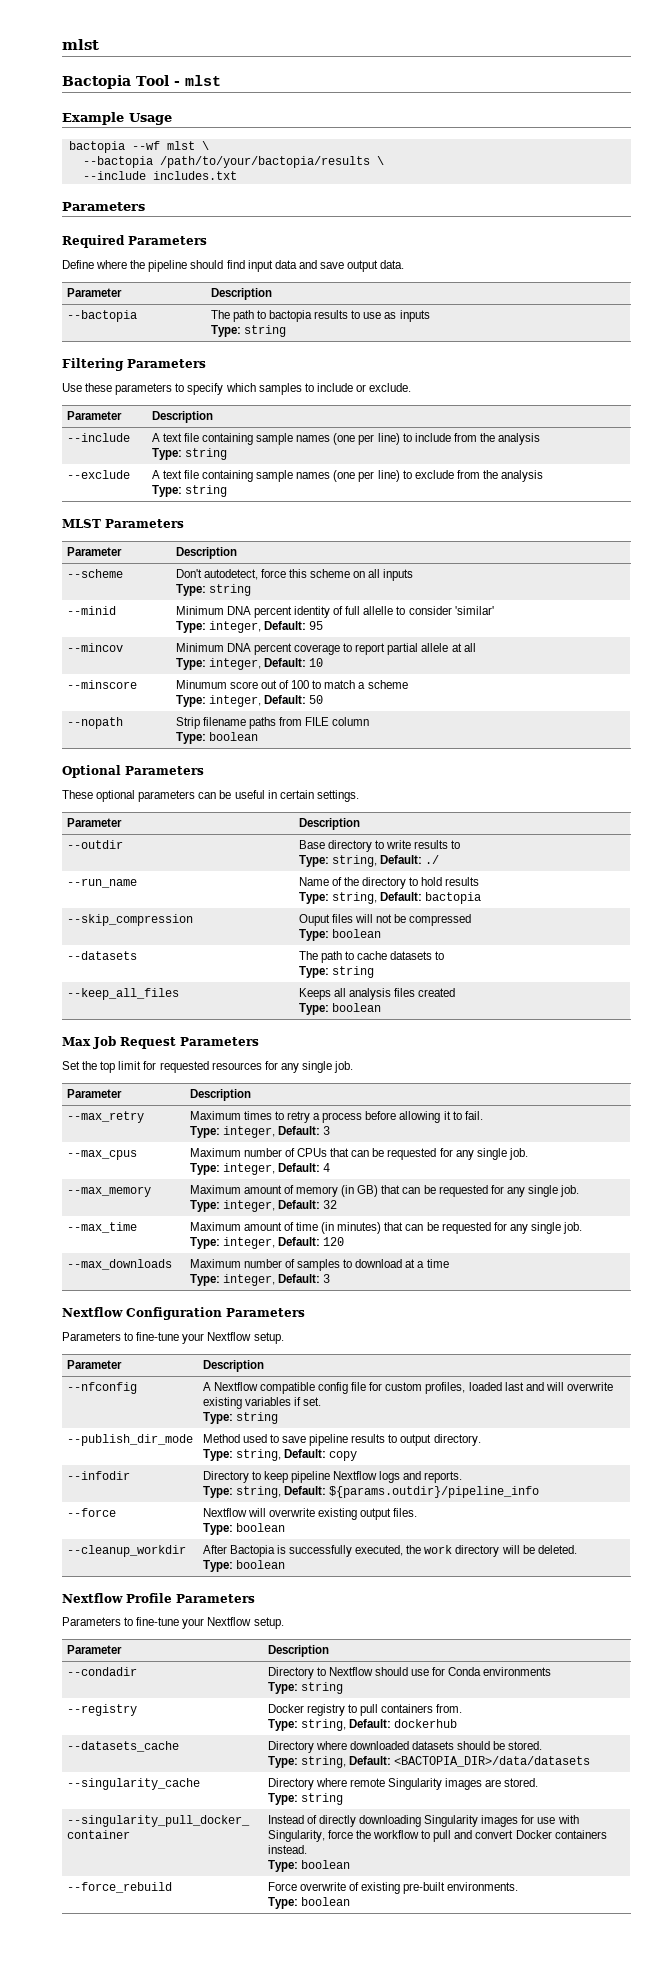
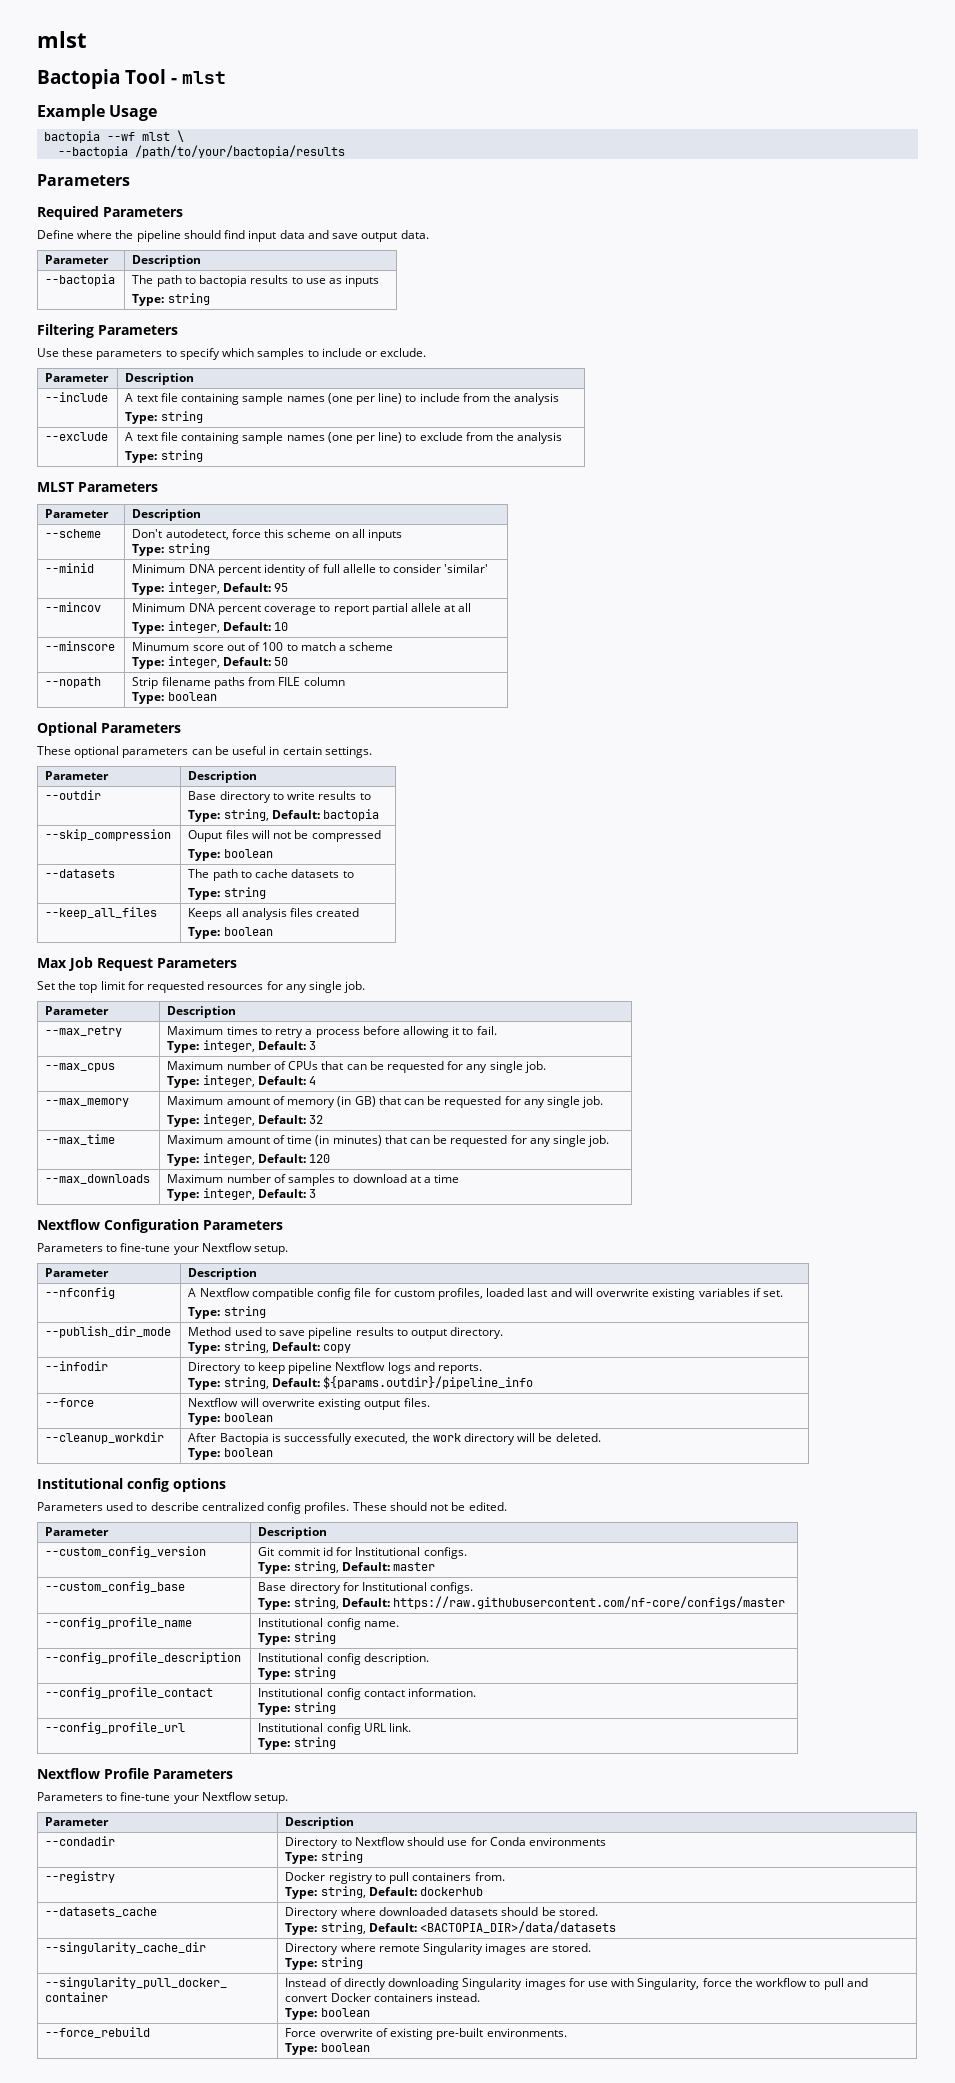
- --bactopia /path/to/your/bactopia/results \
- --include includes.txt
+ --bactopia /path/to/your/bactopia/results
  --outdir | Base directory to write results to
- Type: string, Default: ./
- --run_name | Name of the directory to hold results
+ Institutional config options
+ Parameters used to describe centralized config profiles. These should not be edited.
+ Parameter | Description
+ --custom_config_version | Git commit id for Institutional configs.
+ Type: string, Default: master
+ --custom_config_base | Base directory for Institutional configs.
+ Type: string, Default: https://raw.githubusercontent.com/nf-core/configs/master
+ --config_profile_name | Institutional config name.
+ Type: string
+ --config_profile_description | Institutional config description.
+ Type: string
+ --config_profile_contact | Institutional config contact information.
+ Type: string
+ --config_profile_url | Institutional config URL link.
+ Type: string
- --singularity_cache | Directory where remote Singularity images are stored.
+ --singularity_cache_dir | Directory where remote Singularity images are stored.

